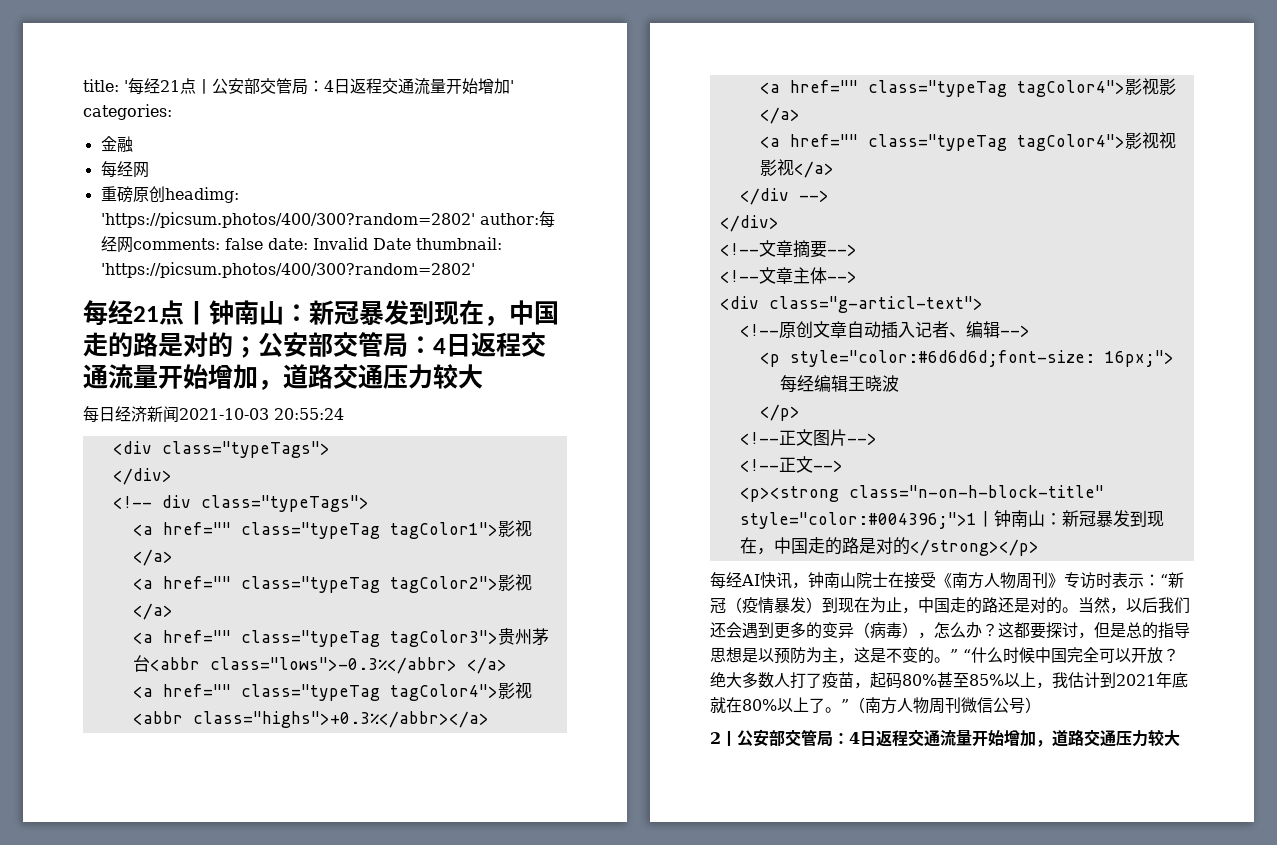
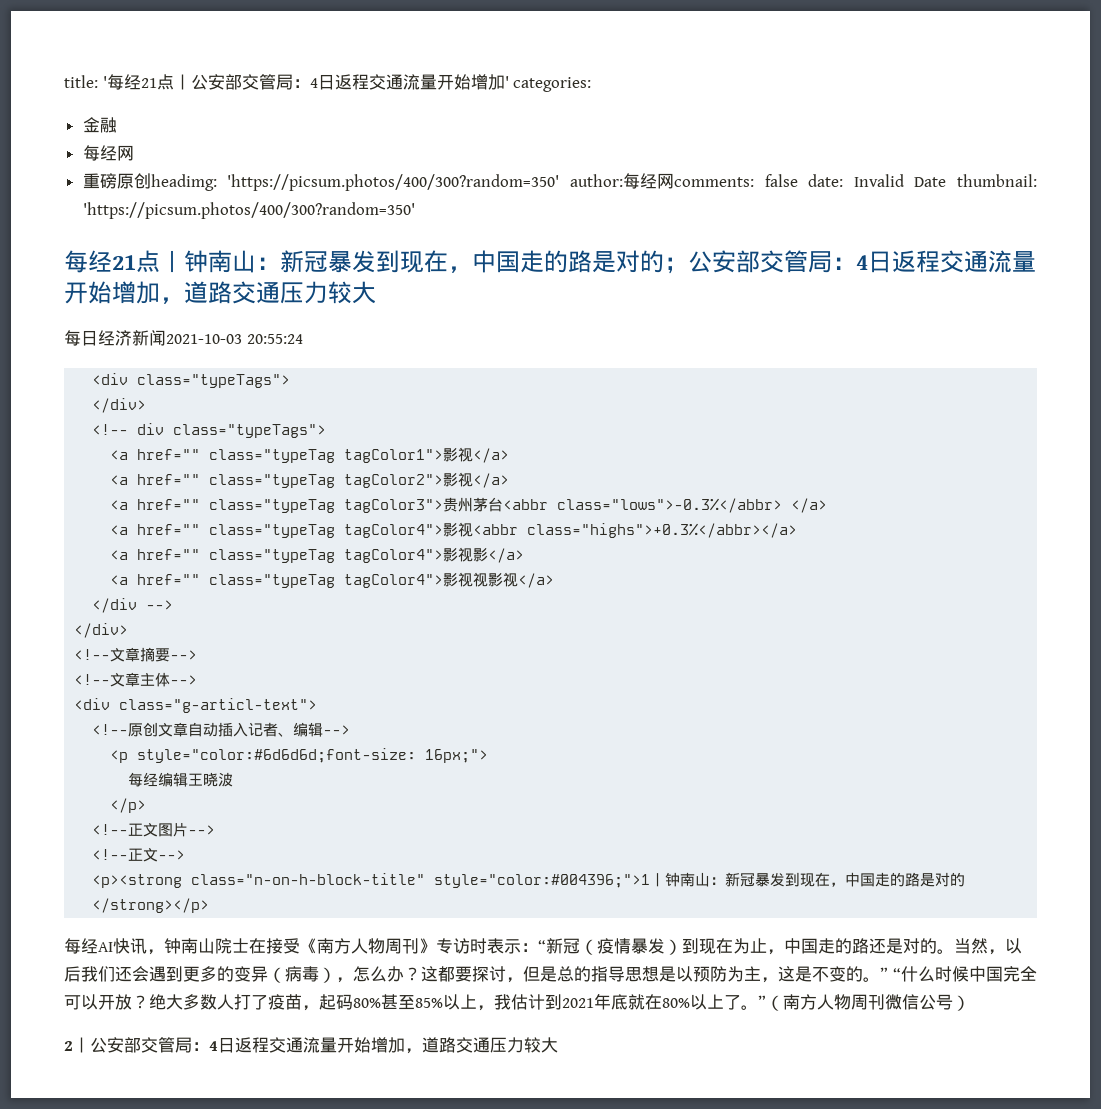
- 重磅原创headimg: 'https://picsum.photos/400/300?random=2802' author:每经网comments: false date: Invalid Date thumbnail: 'https://picsum.photos/400/300?random=2802'
+ 重磅原创headimg: 'https://picsum.photos/400/300?random=350' author:每经网comments: false date: Invalid Date thumbnail: 'https://picsum.photos/400/300?random=350'

